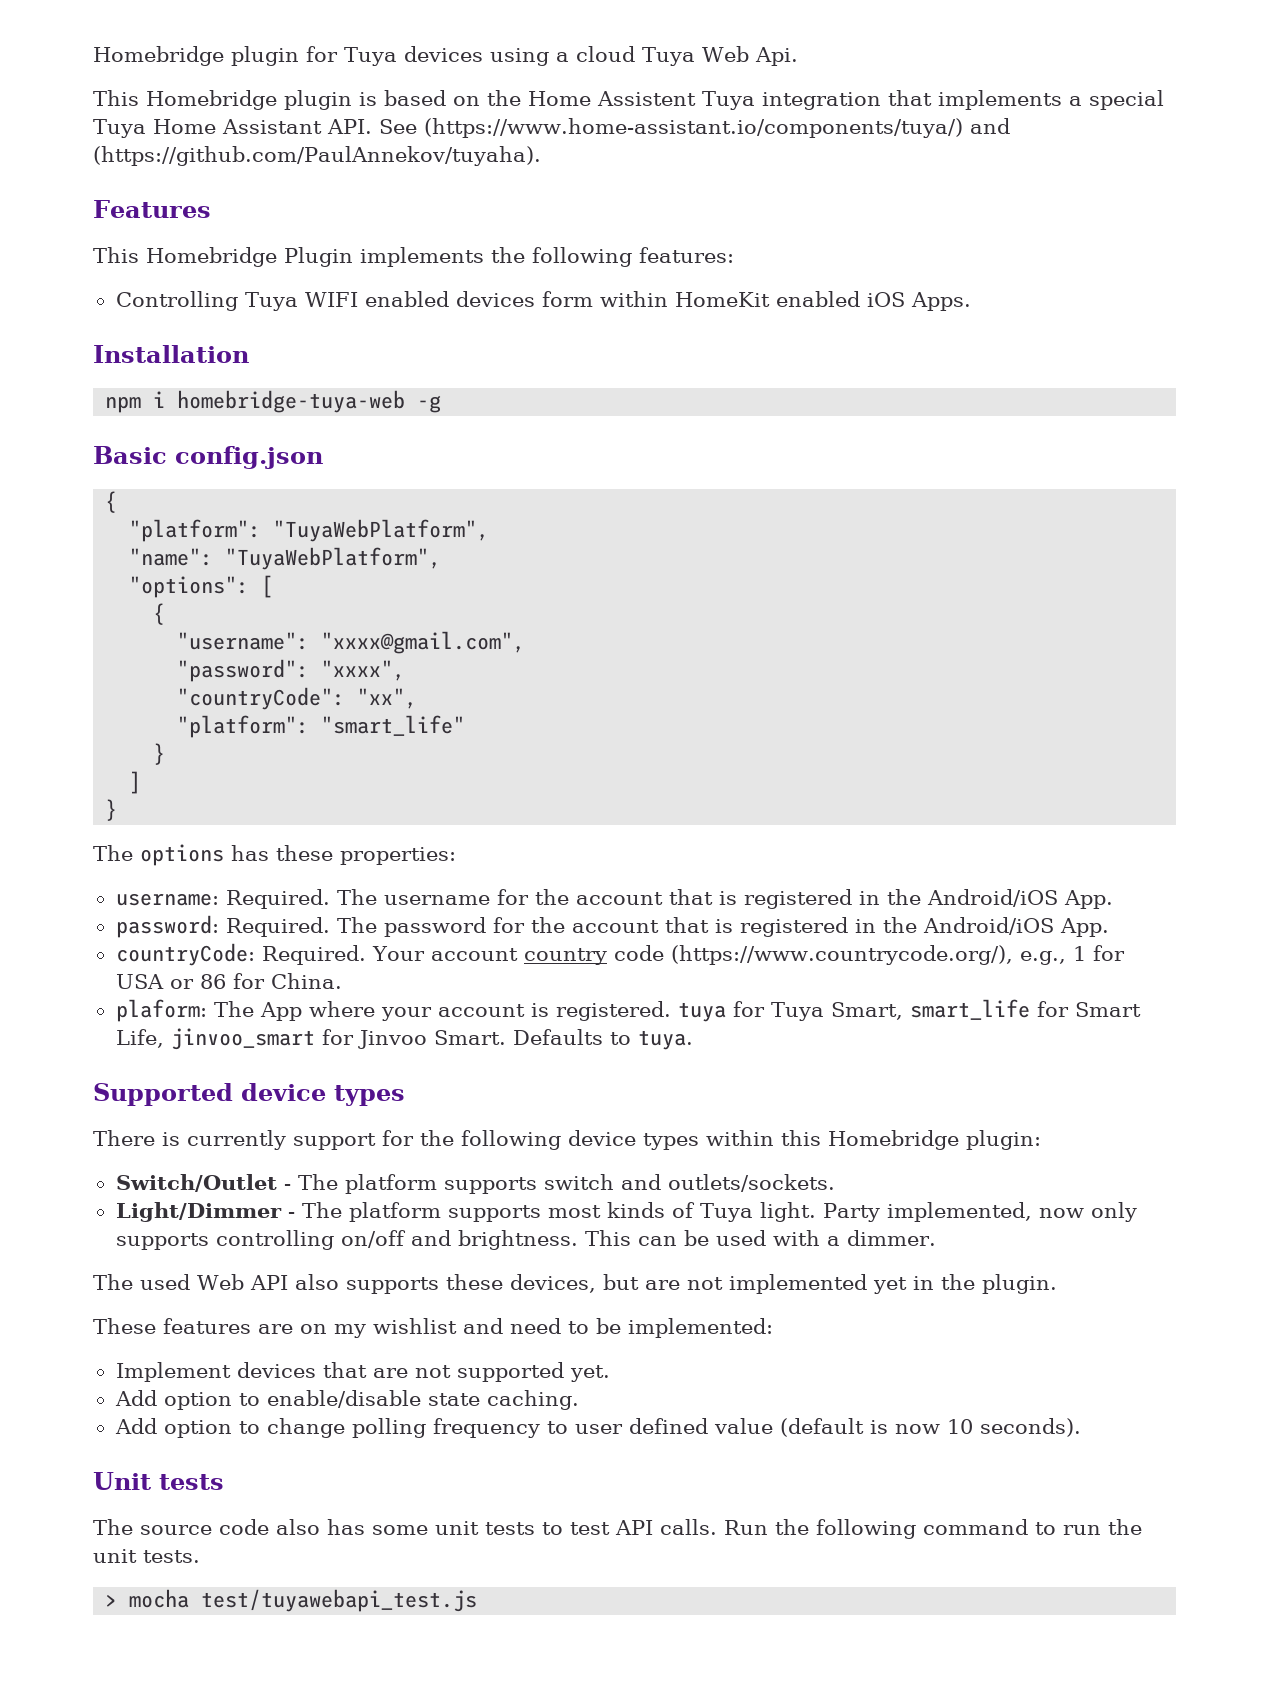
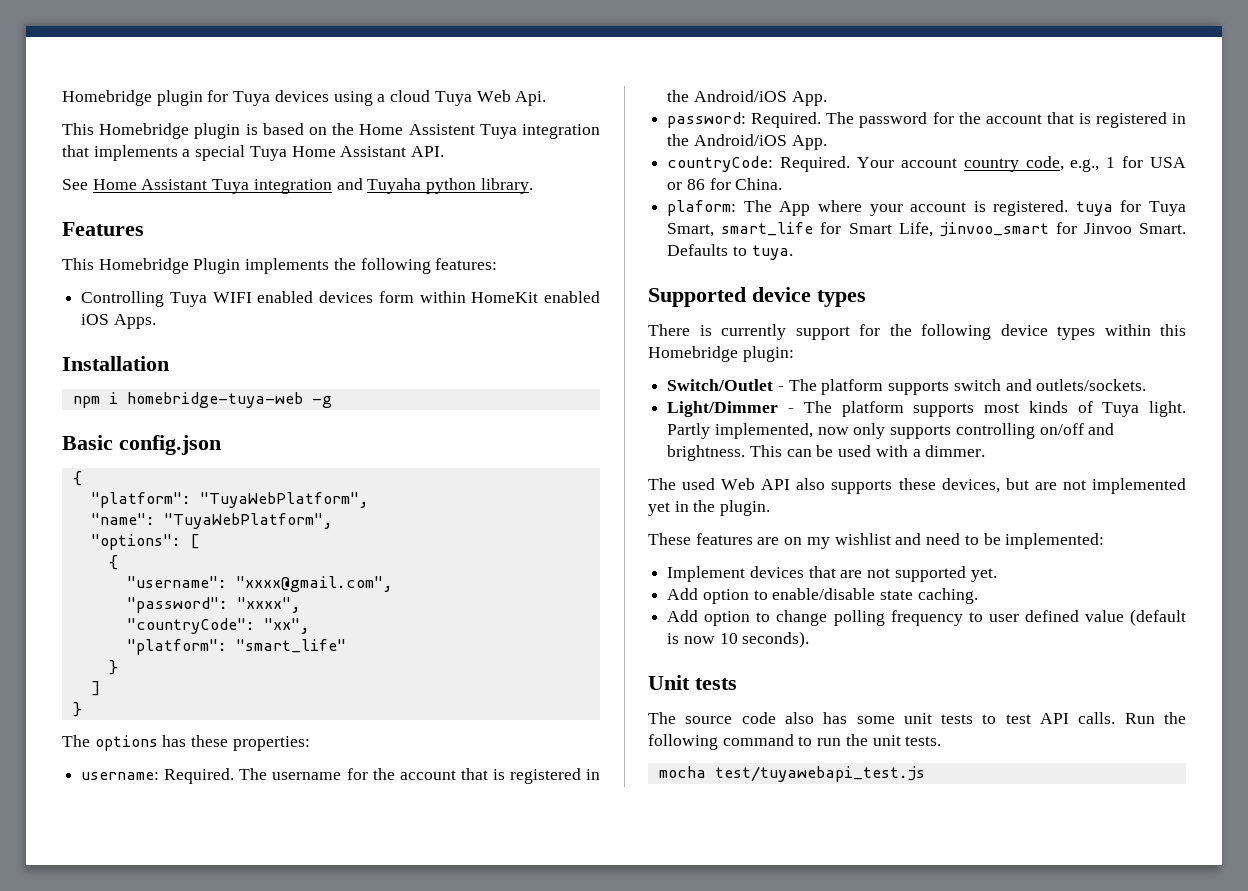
- This Homebridge plugin is based on the Home Assistent Tuya integration that implements a special Tuya Home Assistant API. See (https://www.home-assistant.io/components/tuya/) and (https://github.com/PaulAnnekov/tuyaha).
+ This Homebridge plugin is based on the Home Assistent Tuya integration that implements a special Tuya Home Assistant API.
+ See Home Assistant Tuya integration and Tuyaha python library.
- Your account country code (https://www.countrycode.org/), e.g., 1 for USA or 86 for China.
+ Your account country code, e.g., 1 for USA or 86 for China.
- Party implemented, now only supports controlling on/off and brightness.
+ Partly implemented, now only supports controlling on/off and brightness.
- > mocha test/tuyawebapi_test.js
+ mocha test/tuyawebapi_test.js

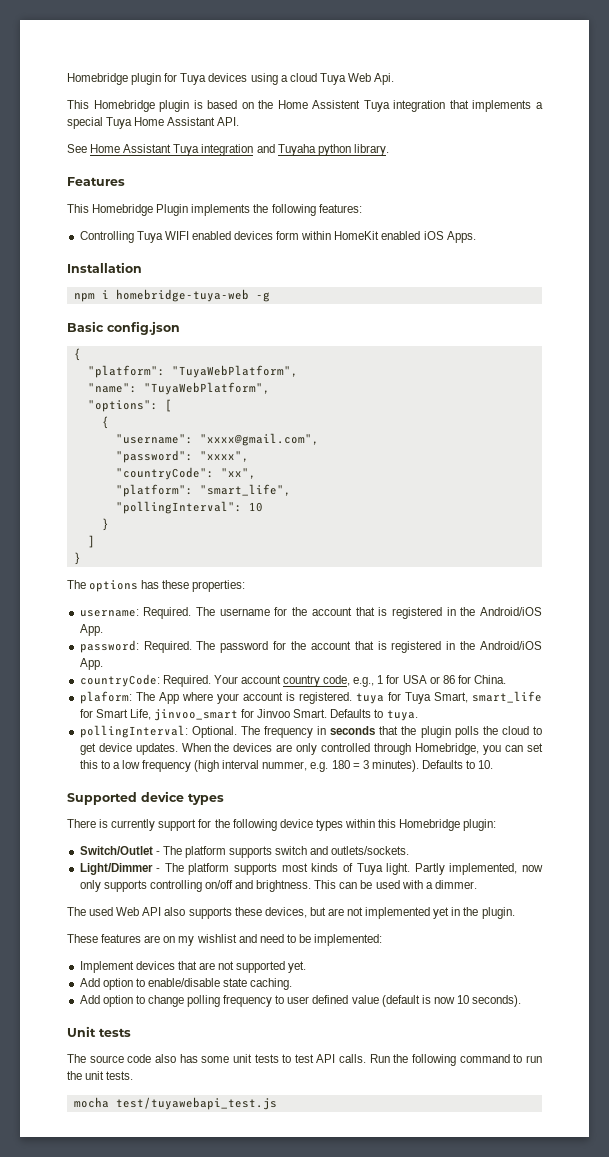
- "platform": "smart_life"
+ "platform": "smart_life",
+ "pollingInterval": 10
+ pollingInterval: Optional. The frequency in seconds that the plugin polls the cloud to get device updates. When the devices are only controlled through Homebridge, you can set this to a low frequency (high interval nummer, e.g. 180 = 3 minutes). Defaults to 10.

